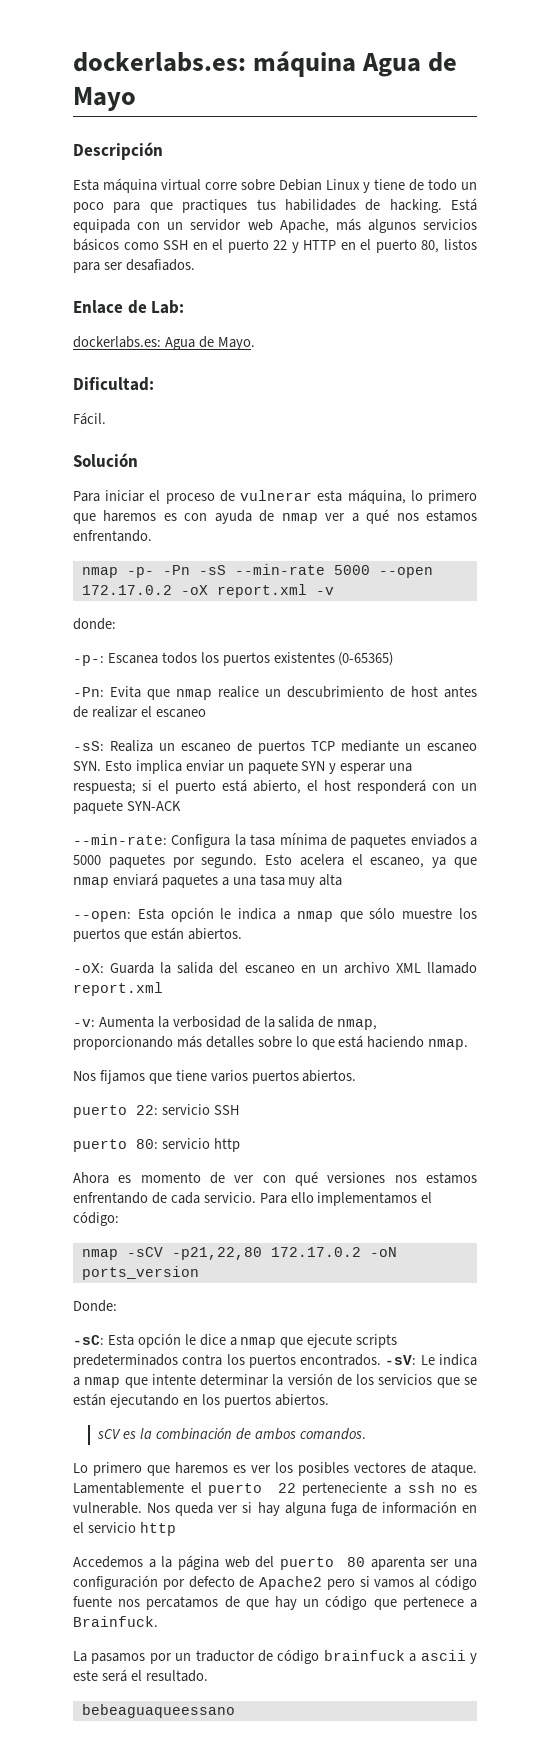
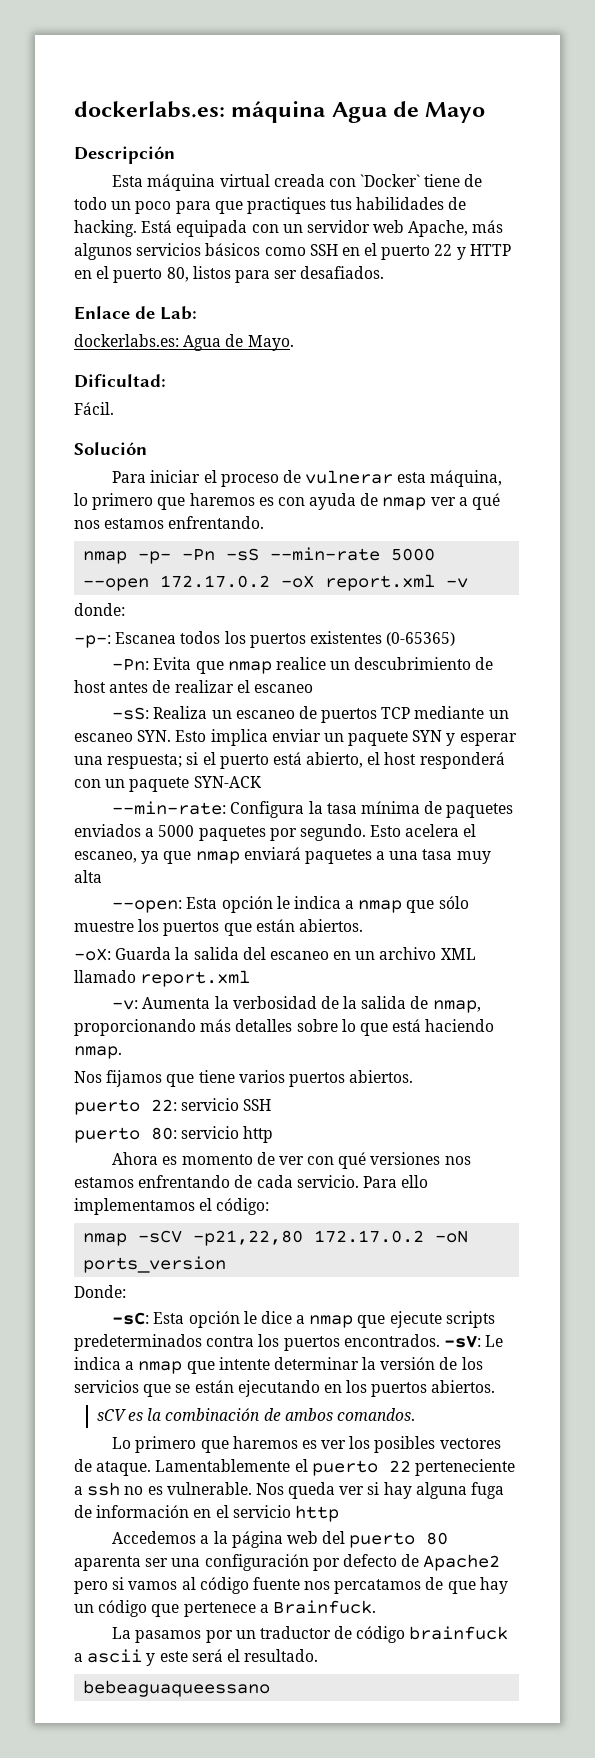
- Esta máquina virtual corre sobre Debian Linux y tiene de todo un poco para que practiques tus habilidades de hacking.
+ Esta máquina virtual creada con `Docker` tiene de todo un poco para que practiques tus habilidades de hacking.

